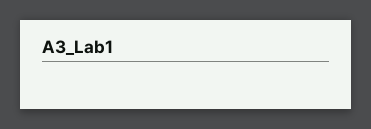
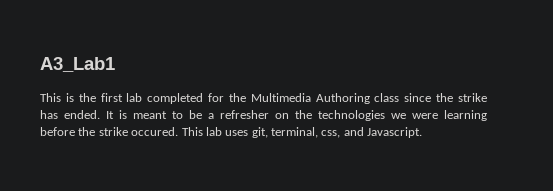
+ This is the first lab completed for the Multimedia Authoring class since the strike has ended. It is meant to be a refresher on the technologies we were learning before the strike occured. This lab uses git, terminal, css, and Javascript.

